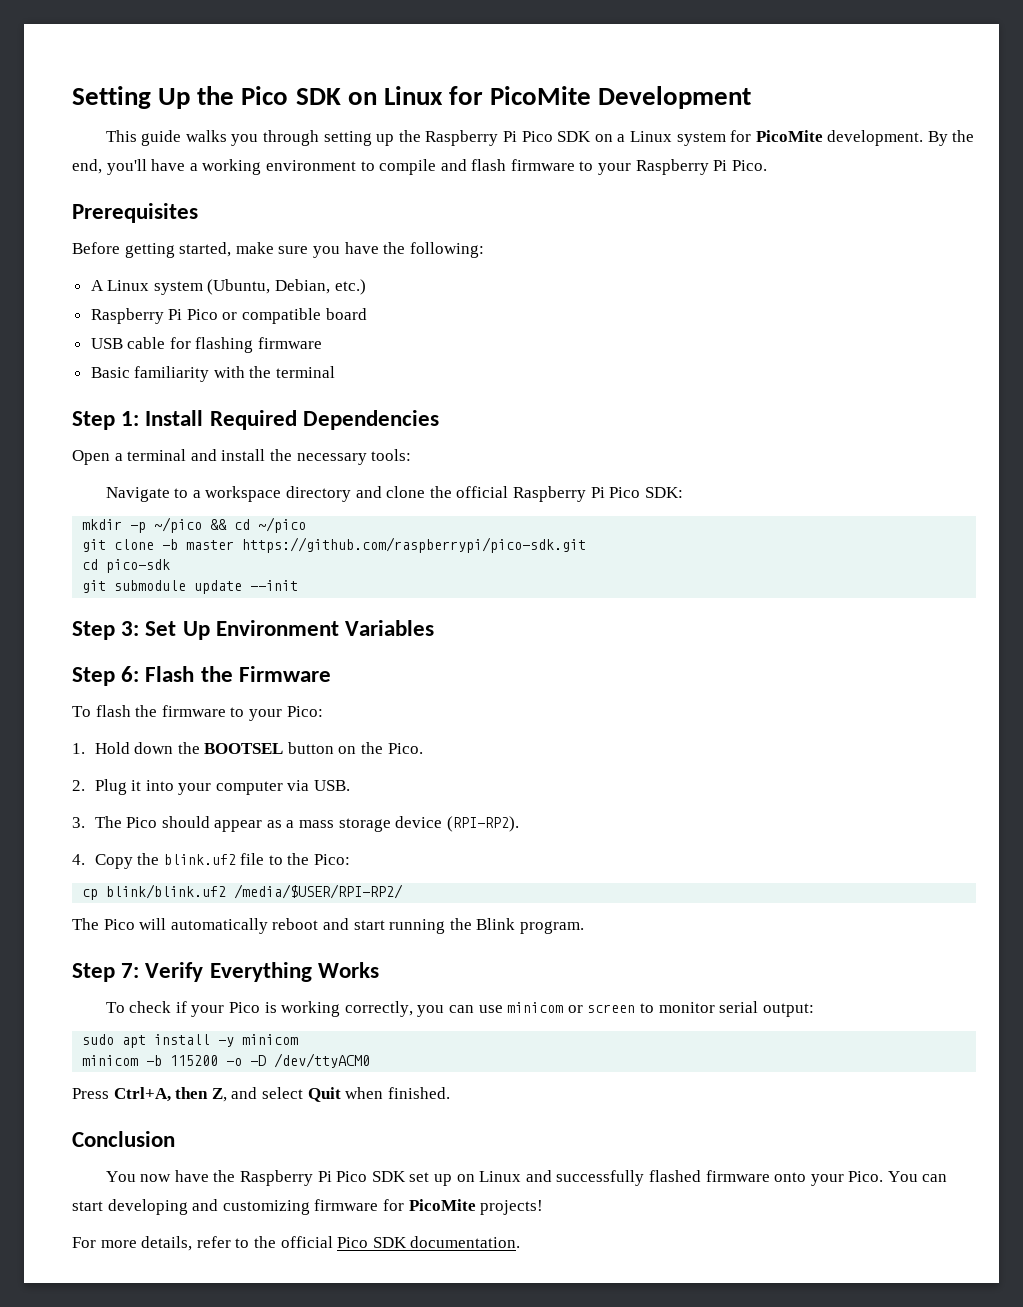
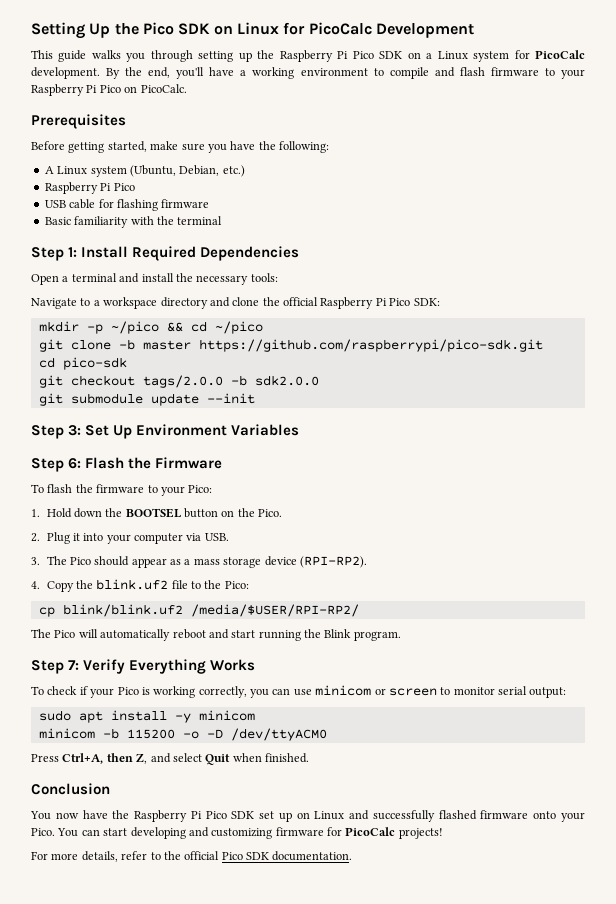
- Setting Up the Pico SDK on Linux for PicoMite Development
+ Setting Up the Pico SDK on Linux for PicoCalc Development
- This guide walks you through setting up the Raspberry Pi Pico SDK on a Linux system for PicoMite development.
+ This guide walks you through setting up the Raspberry Pi Pico SDK on a Linux system for PicoCalc development.
- By the end, you'll have a working environment to compile and flash firmware to your Raspberry Pi Pico.
+ By the end, you'll have a working environment to compile and flash firmware to your Raspberry Pi Pico on PicoCalc.
  A Linux system (Ubuntu, Debian, etc.)
- Raspberry Pi Pico or compatible board
+ Raspberry Pi Pico
+ git checkout tags/2.0.0 -b sdk2.0.0
- You can start developing and customizing firmware for PicoMite projects!
+ You can start developing and customizing firmware for PicoCalc projects!

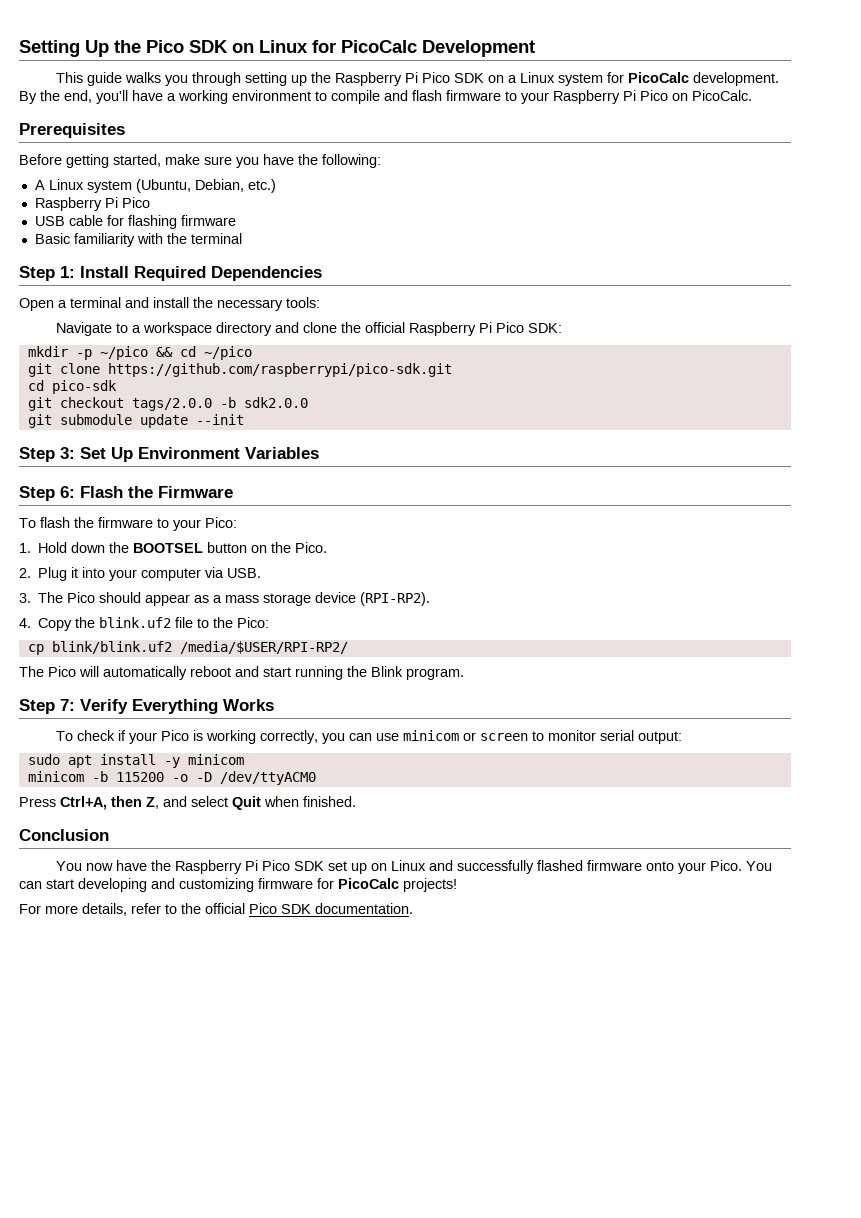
- git clone -b master https://github.com/raspberrypi/pico-sdk.git
+ git clone https://github.com/raspberrypi/pico-sdk.git

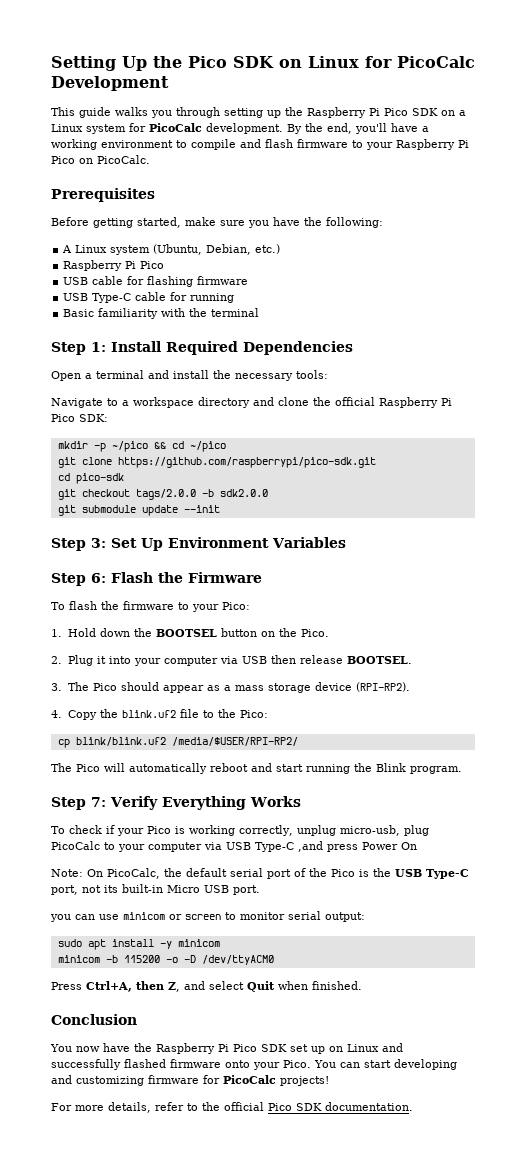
+ USB Type-C cable for running
- 2. Plug it into your computer via USB.
+ 2. Plug it into your computer via USB then release BOOTSEL.
- To check if your Pico is working correctly, you can use minicom or screen to monitor serial output:
+ To check if your Pico is working correctly, unplug micro-usb, plug PicoCalc to your computer via USB Type-C ,and press Power On
+ Note: On PicoCalc, the default serial port of the Pico is the USB Type-C port, not its built-in Micro USB port.
+ you can use minicom or screen to monitor serial output:

